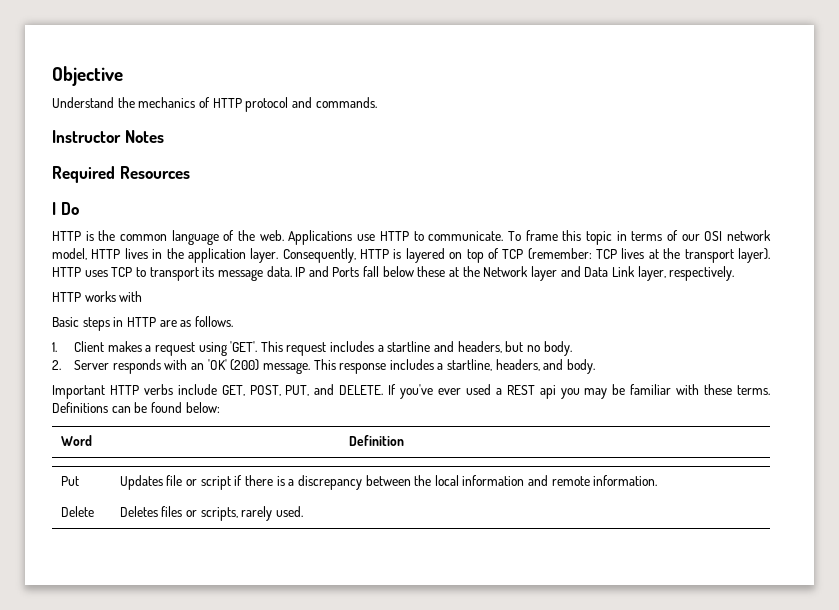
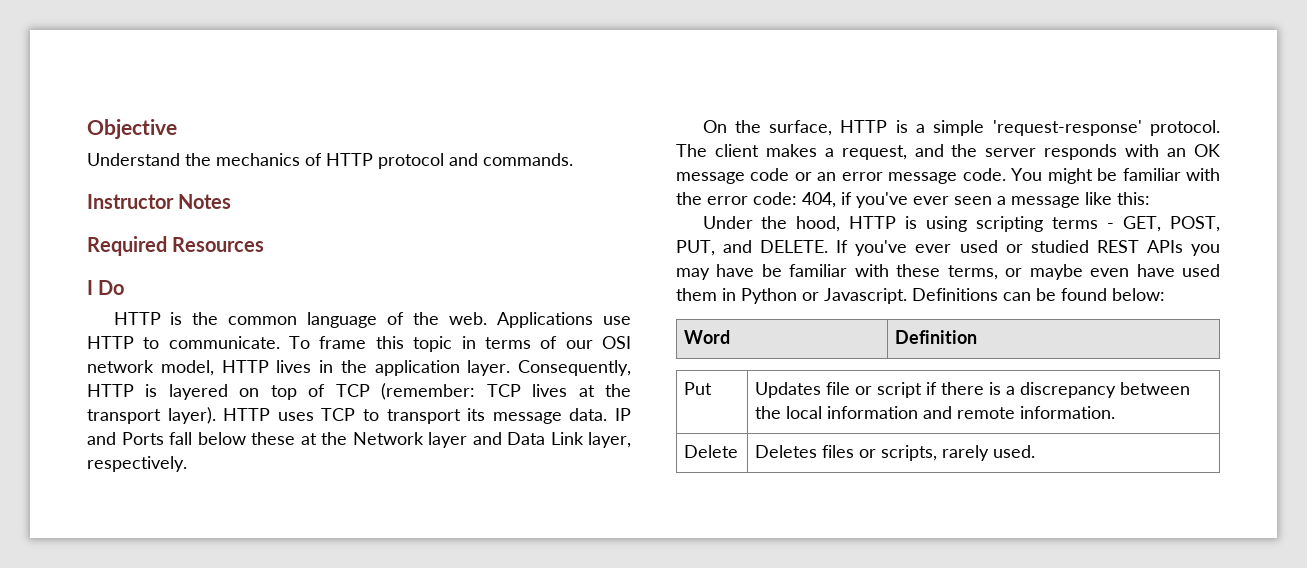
- HTTP works with
- Basic steps in HTTP are as follows.
- 1. Client makes a request using 'GET'. This request includes a startline and headers, but no body.
- 2. Server responds with an 'OK' (200) message. This response includes a startline, headers, and body.
- Important HTTP verbs include GET, POST, PUT, and DELETE.
+ On the surface, HTTP is a simple 'request-response' protocol. The client makes a request, and the server responds with an OK message code or an error message code. You might be familiar with the error code: 404, if you've ever seen a message like this:
+ Under the hood, HTTP is using scripting terms - GET, POST, PUT, and DELETE.
- If you've ever used a REST api you may be familiar with these terms.
+ If you've ever used or studied REST APIs you may have be familiar with these terms, or maybe even have used them in Python or Javascript.

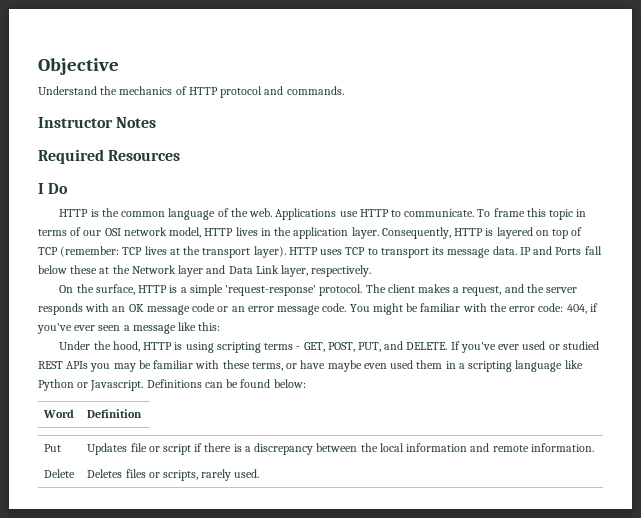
- If you've ever used or studied REST APIs you may have be familiar with these terms, or maybe even have used them in Python or Javascript.
+ If you've ever used or studied REST APIs you may be familiar with these terms, or have maybe even used them in a scripting language like Python or Javascript.

